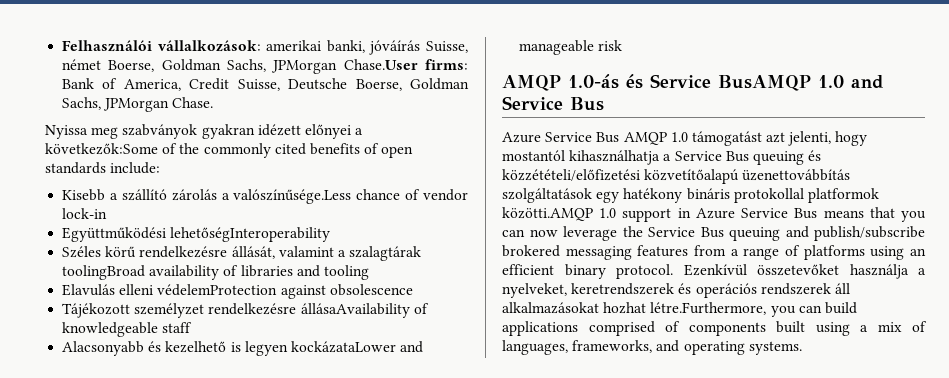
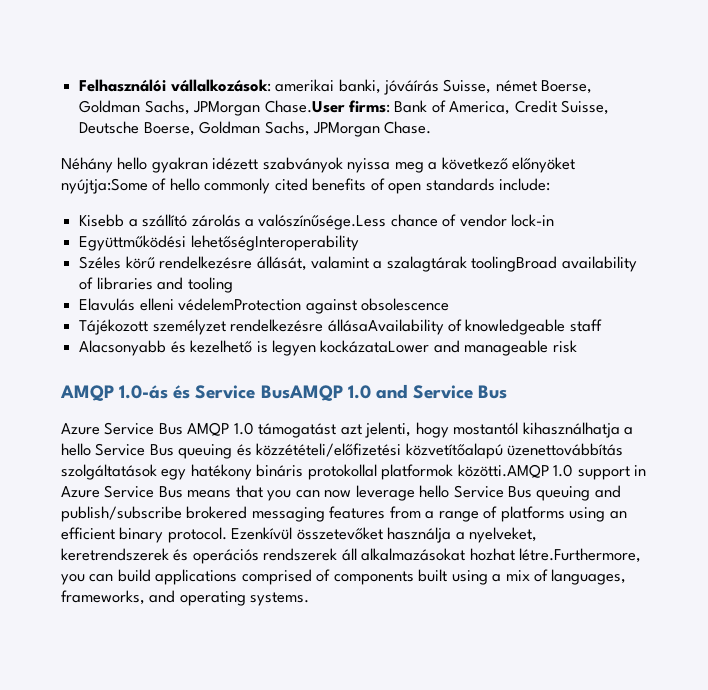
- Nyissa meg szabványok gyakran idézett előnyei a következők:Some of the commonly cited benefits of open standards include:
+ Néhány hello gyakran idézett szabványok nyissa meg a következő előnyöket nyújtja:Some of hello commonly cited benefits of open standards include:
- Azure Service Bus AMQP 1.0 támogatást azt jelenti, hogy mostantól kihasználhatja a Service Bus queuing és közzétételi/előfizetési közvetítőalapú üzenettovábbítás szolgáltatások egy hatékony bináris protokollal platformok közötti.AMQP 1.0 support in Azure Service Bus means that you can now leverage the Service Bus queuing and publish/subscribe brokered messaging features from a range of platforms using an efficient binary protocol.
+ Azure Service Bus AMQP 1.0 támogatást azt jelenti, hogy mostantól kihasználhatja a hello Service Bus queuing és közzétételi/előfizetési közvetítőalapú üzenettovábbítás szolgáltatások egy hatékony bináris protokollal platformok közötti.AMQP 1.0 support in Azure Service Bus means that you can now leverage hello Service Bus queuing and publish/subscribe brokered messaging features from a range of platforms using an efficient binary protocol.

